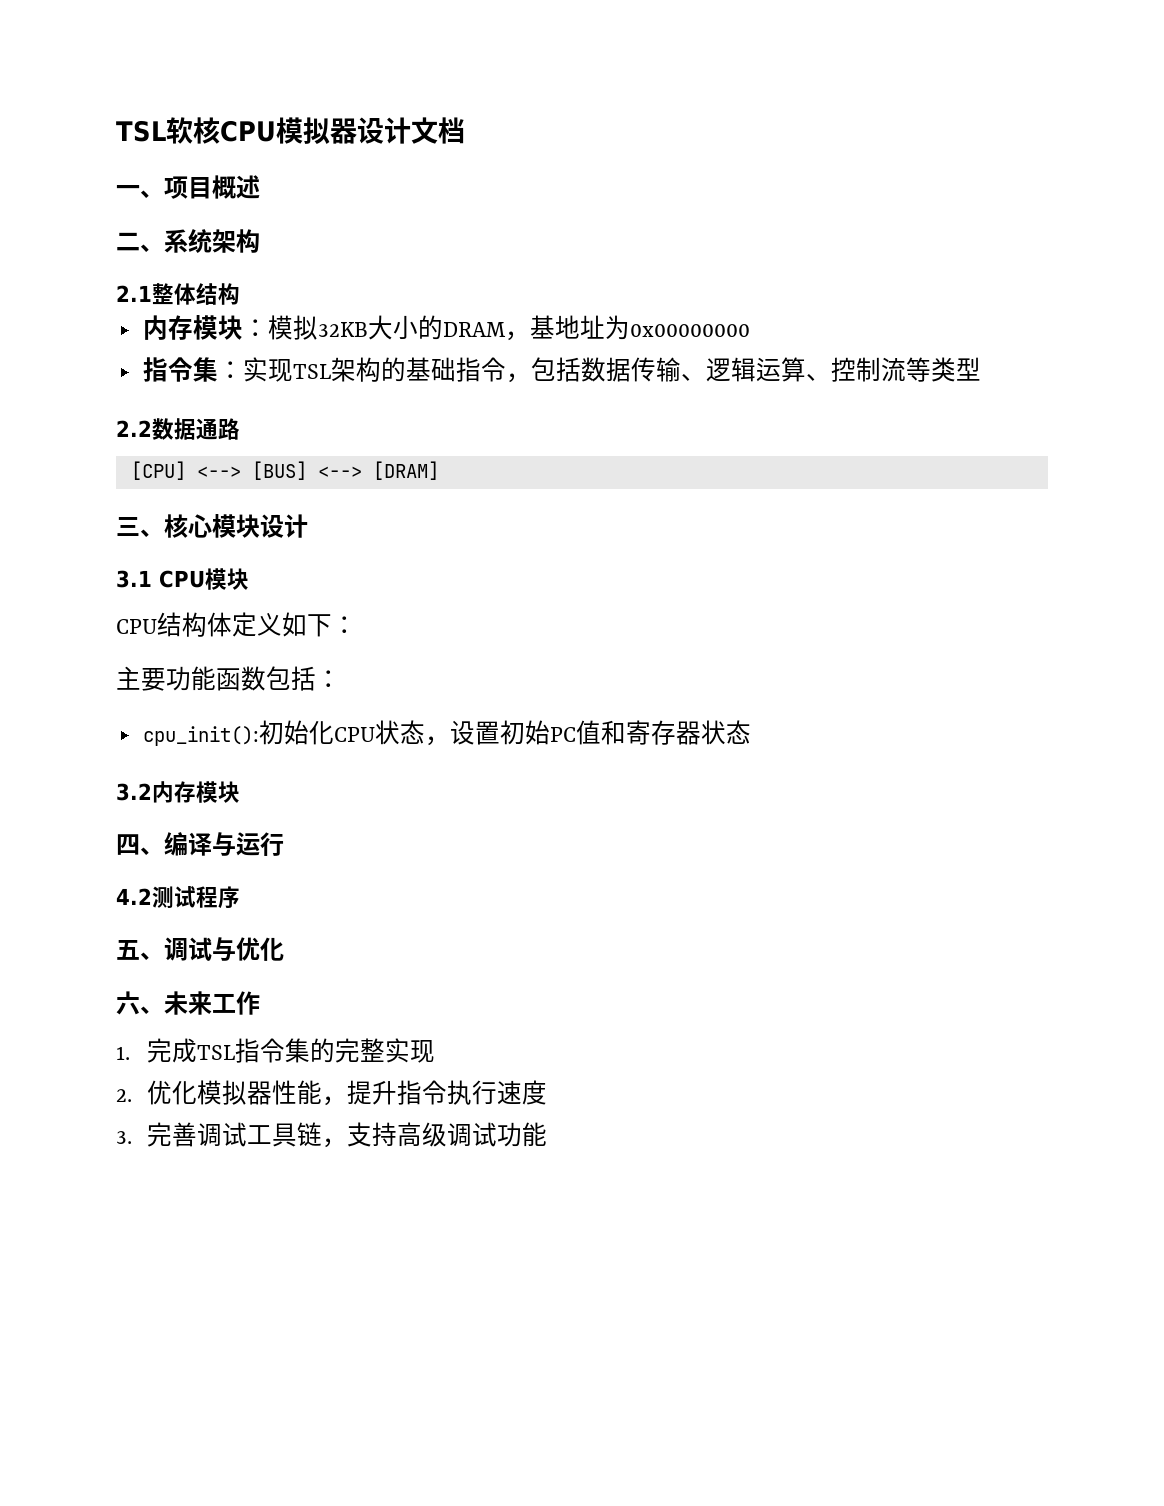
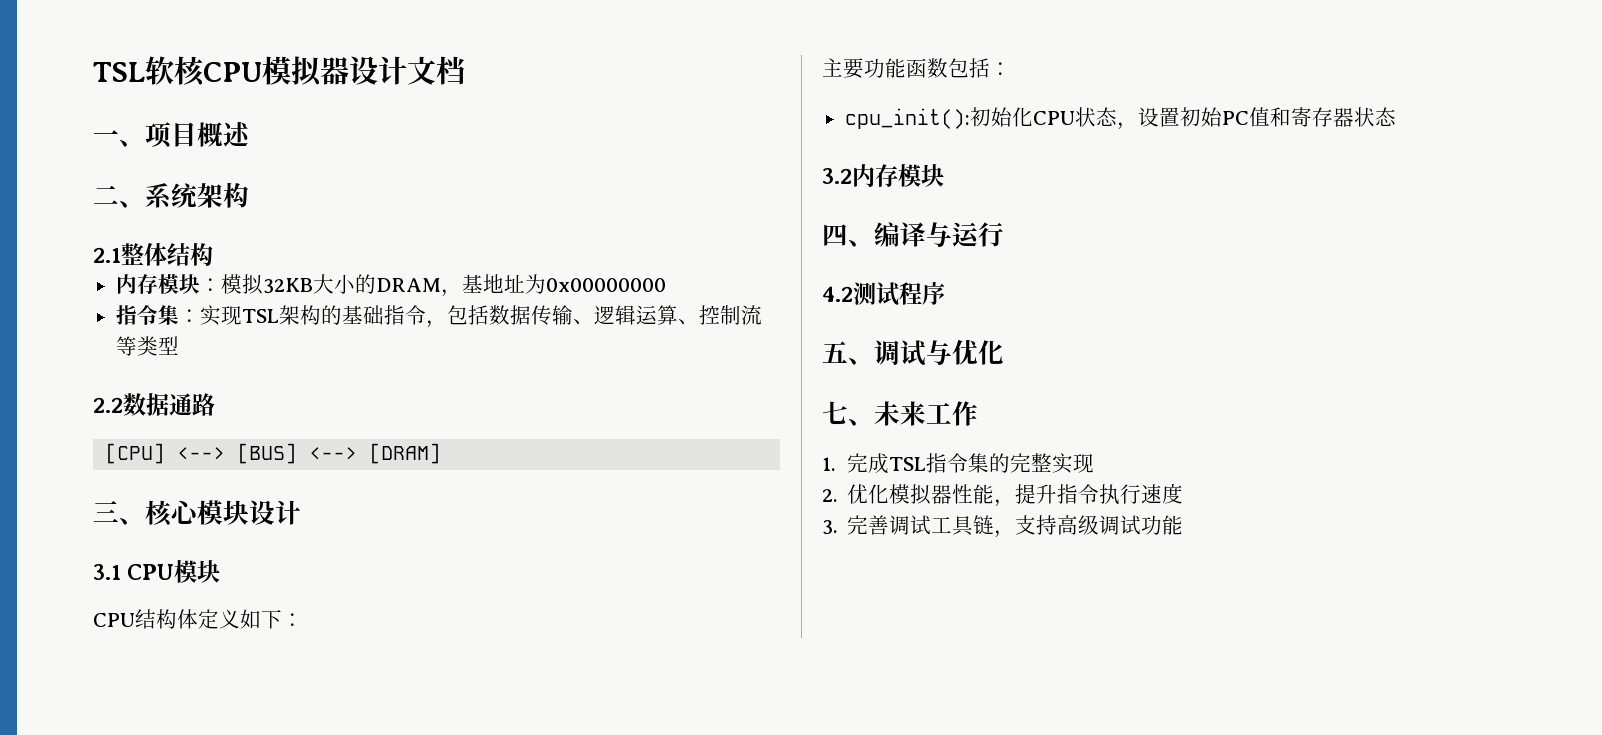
- 六、未来工作
+ 七、未来工作

